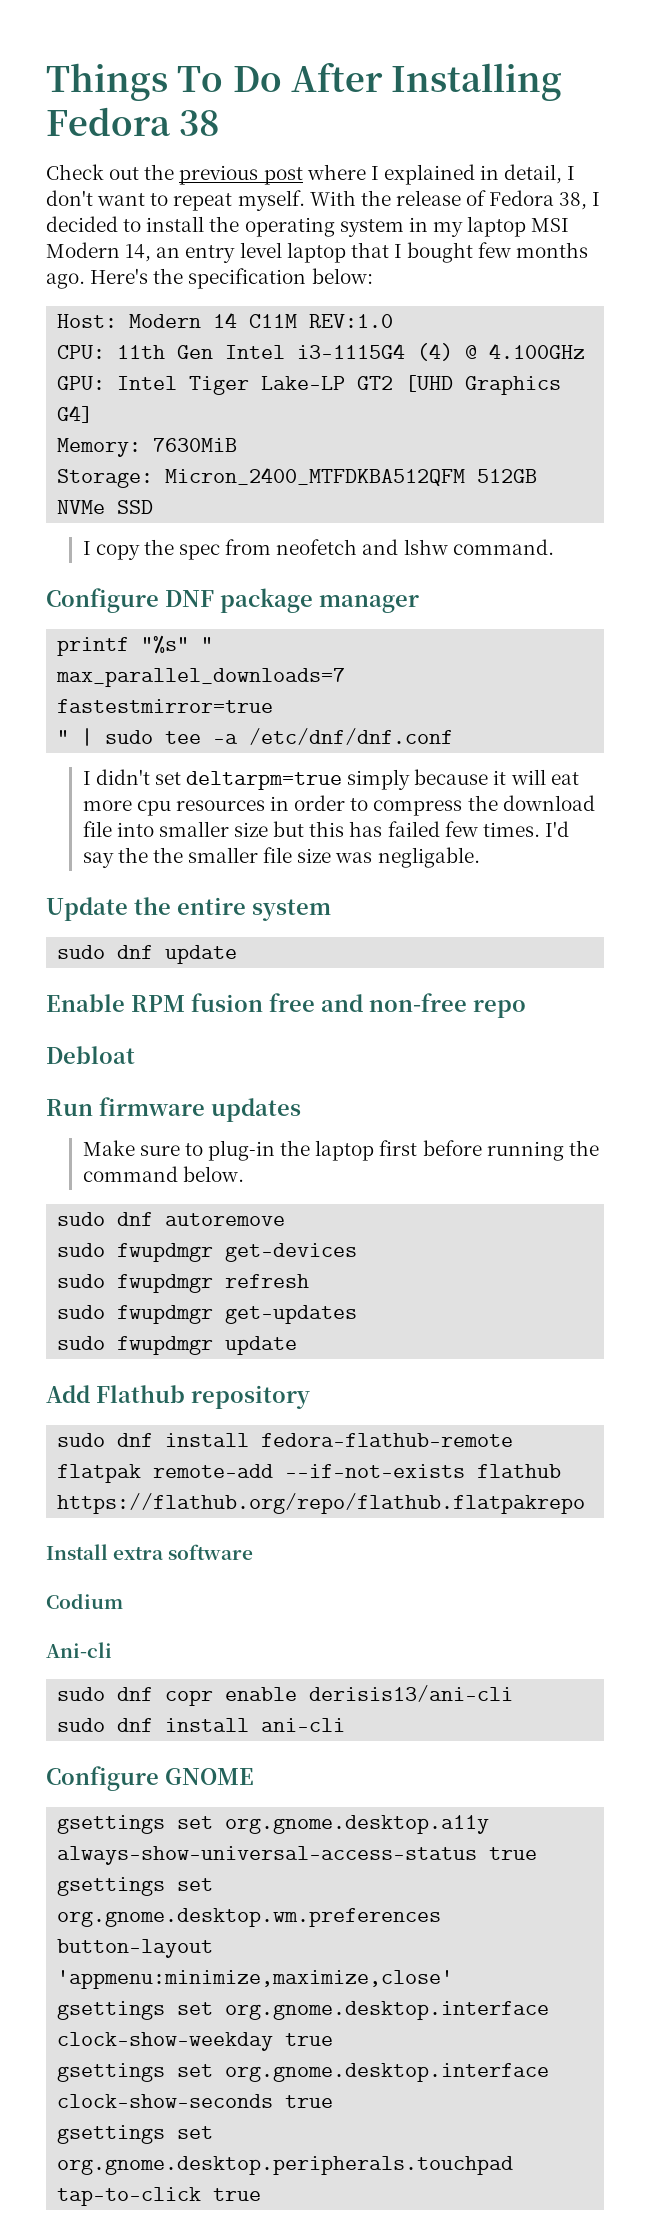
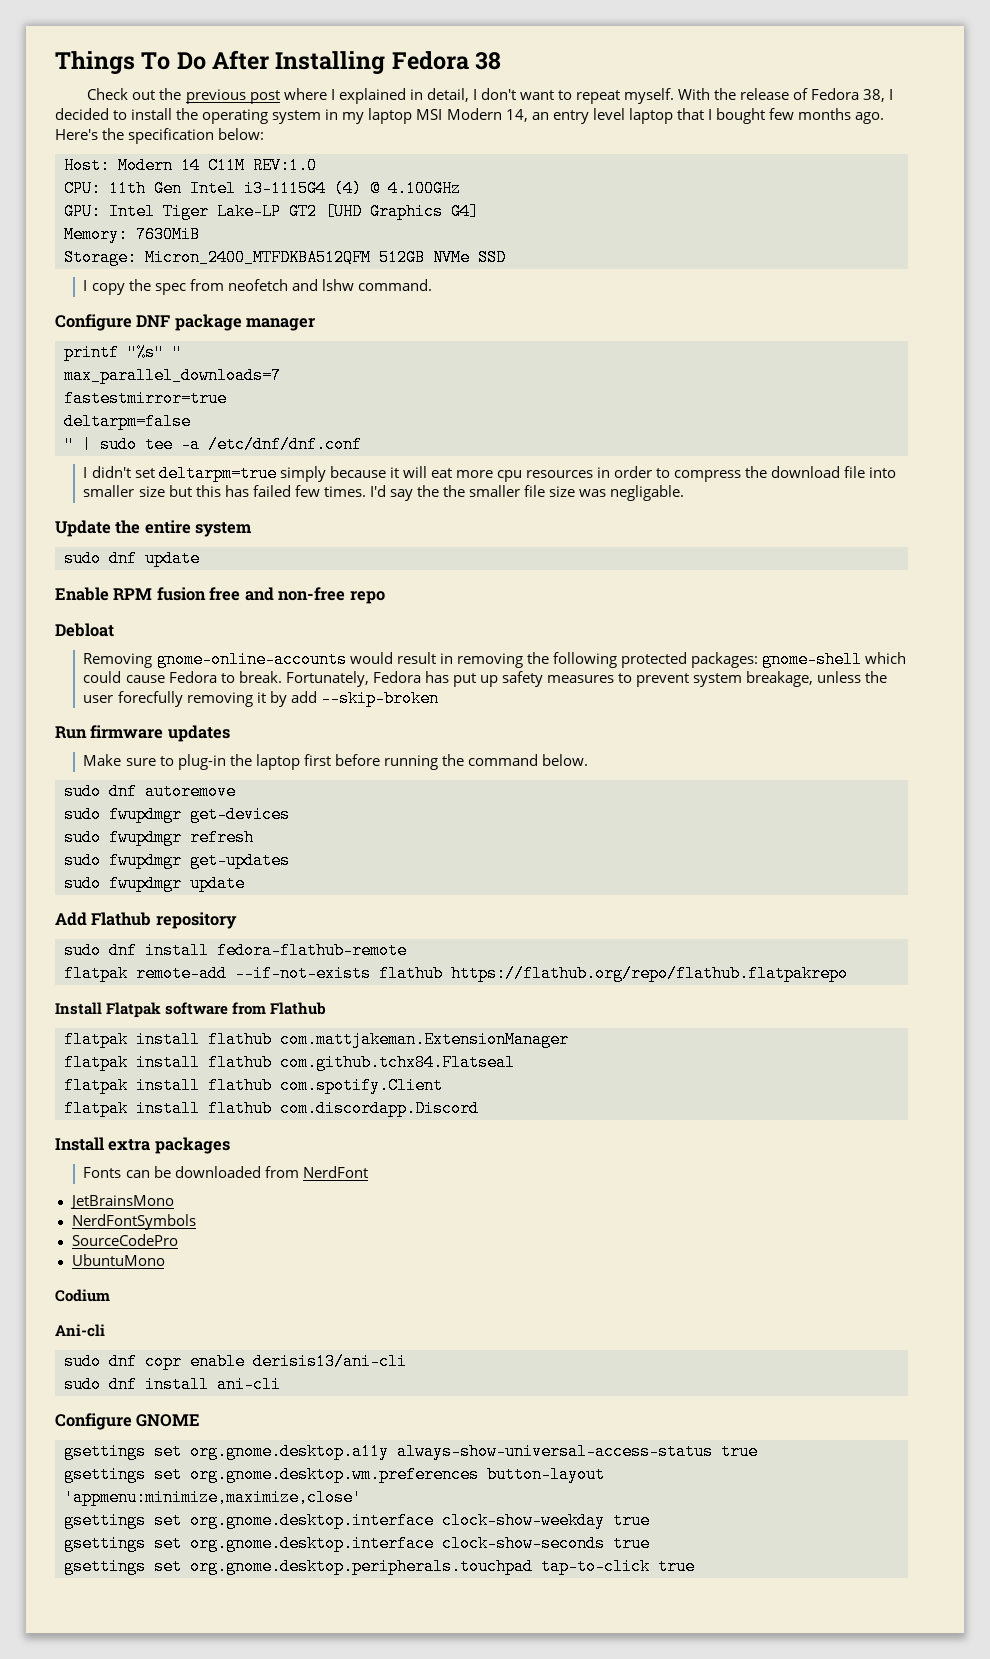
+ deltarpm=false
+ Removing gnome-online-accounts would result in removing the following protected packages: gnome-shell which could cause Fedora to break. Fortunately, Fedora has put up safety measures to prevent system breakage, unless the user forecfully removing it by add --skip-broken
- Install extra software
+ Install Flatpak software from Flathub
+ flatpak install flathub com.mattjakeman.ExtensionManager
+ flatpak install flathub com.github.tchx84.Flatseal
+ flatpak install flathub com.spotify.Client
+ flatpak install flathub com.discordapp.Discord
+ Install extra packages
+ Fonts can be downloaded from NerdFont
+ JetBrainsMono
+ NerdFontSymbols
+ SourceCodePro
+ UbuntuMono

